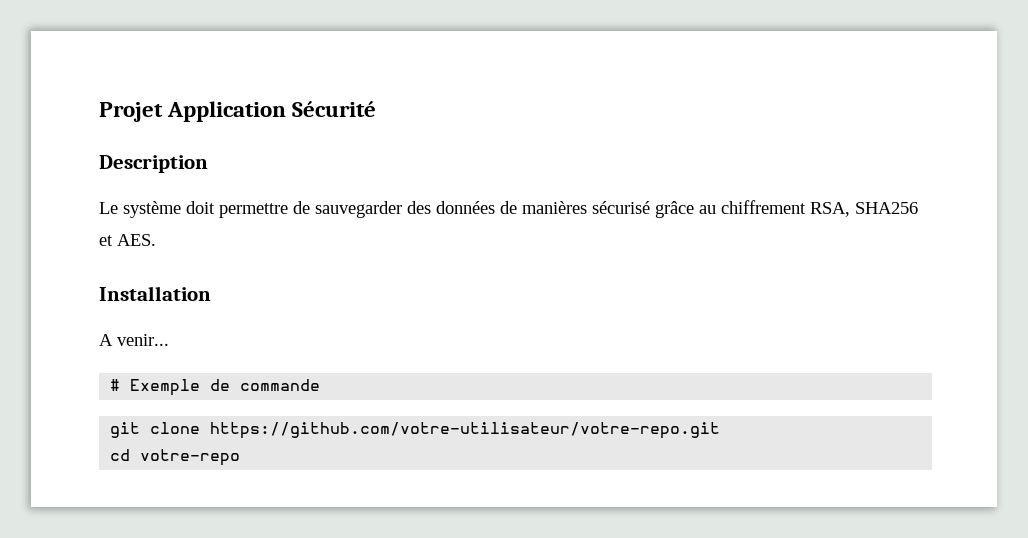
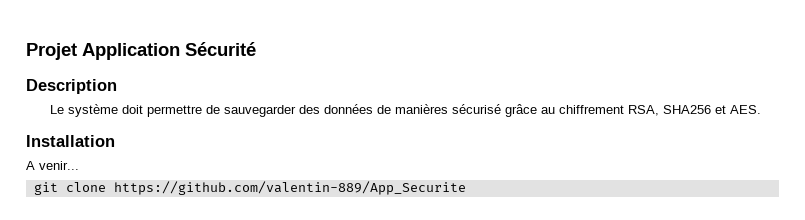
- # Exemple de commande
- git clone https://github.com/votre-utilisateur/votre-repo.git
- cd votre-repo
+ git clone https://github.com/valentin-889/App_Securite

